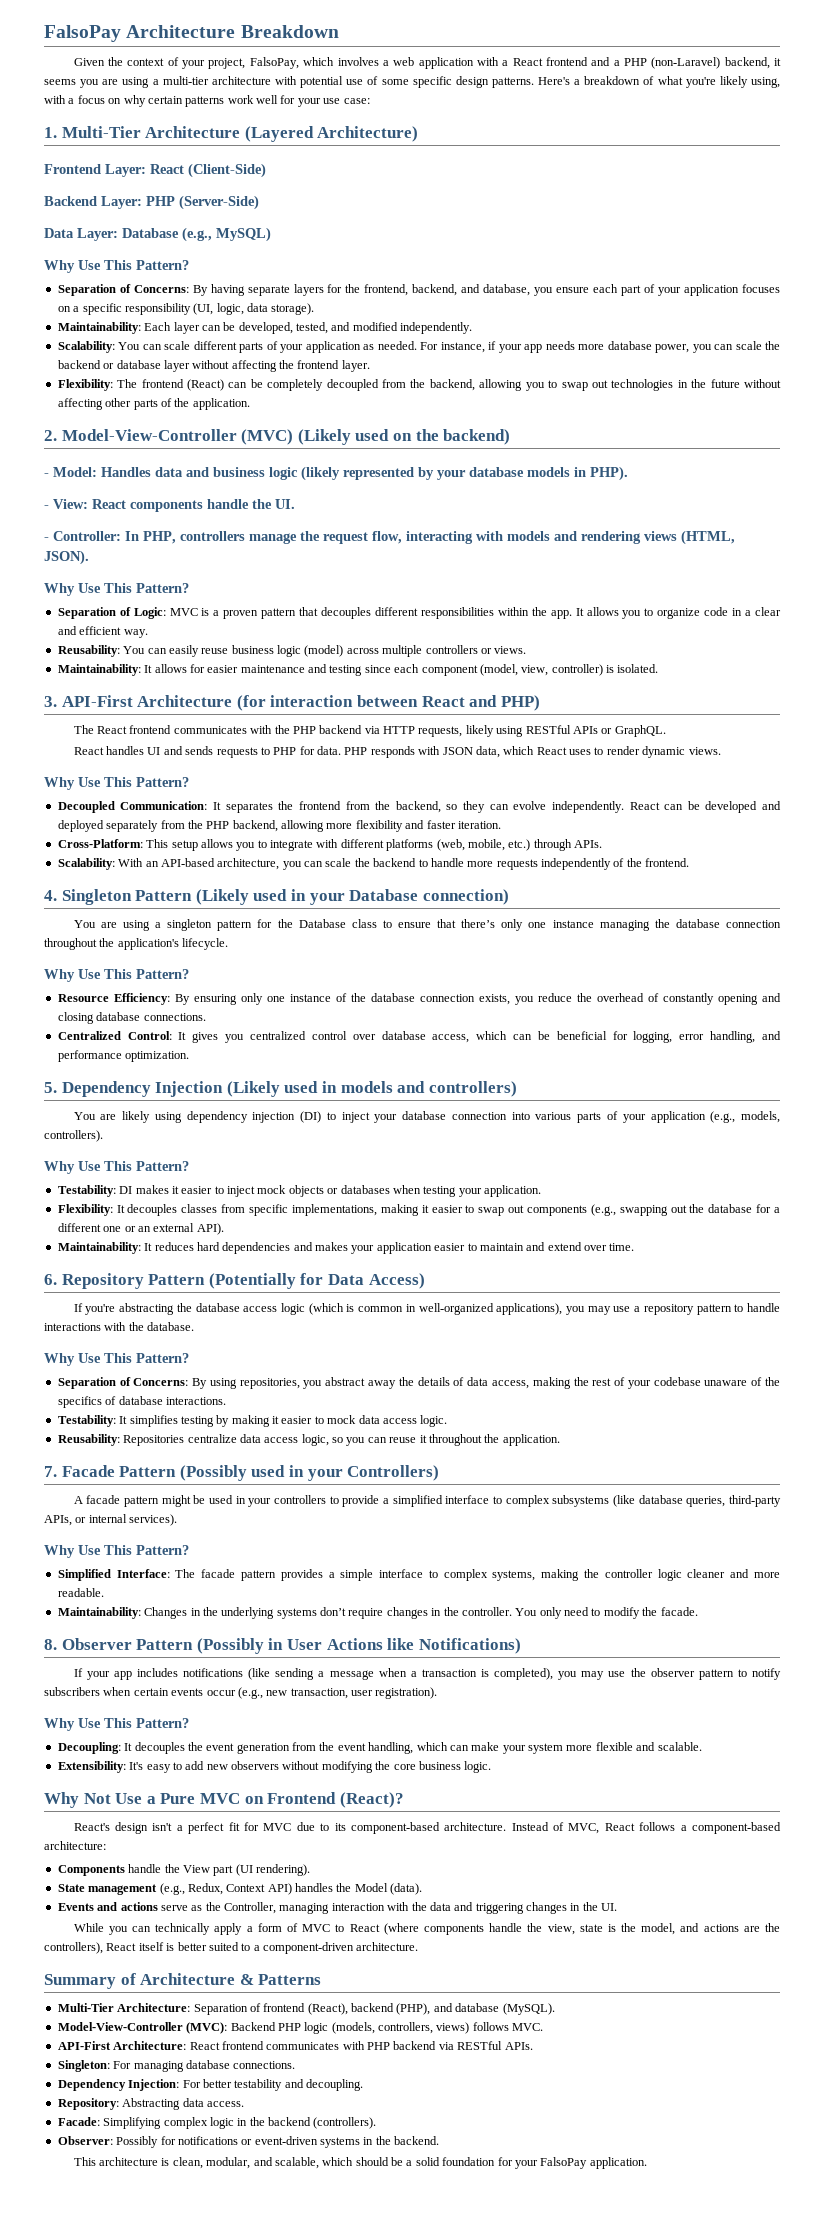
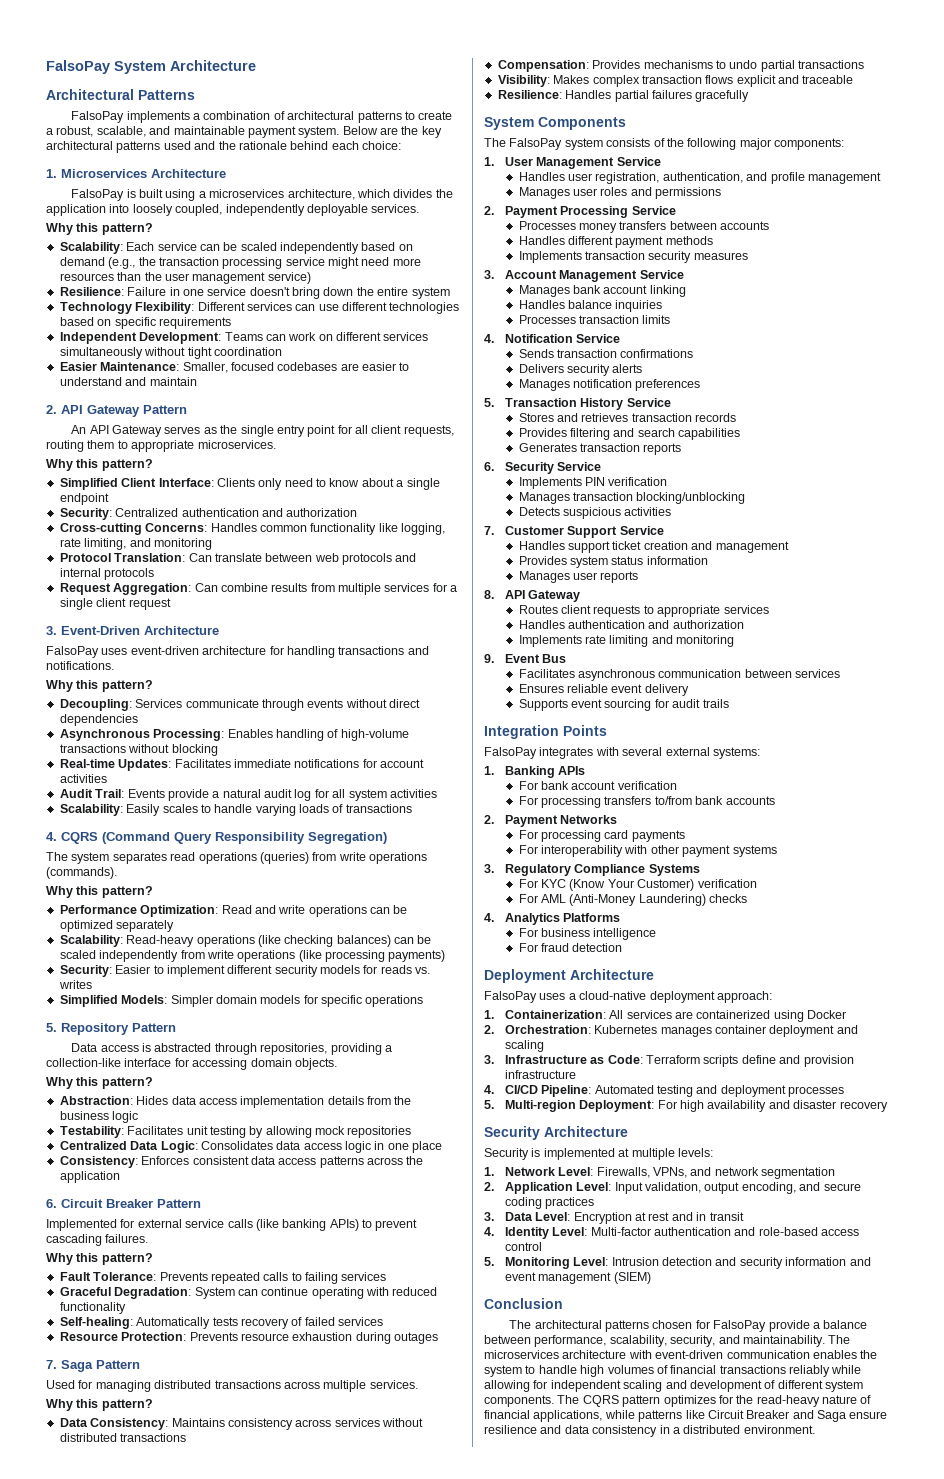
- FalsoPay Architecture Breakdown
- Given the context of your project, FalsoPay, which involves a web application with a React frontend and a PHP (non-Laravel) backend, it seems you are using a multi-tier architecture with potential use of some specific design patterns. Here's a breakdown of what you're likely using, with a focus on why certain patterns work well for your use case:
- 1. Multi-Tier Architecture (Layered Architecture)
- Frontend Layer: React (Client-Side)
- Backend Layer: PHP (Server-Side)
- Data Layer: Database (e.g., MySQL)
- Why Use This Pattern?
- Separation of Concerns: By having separate layers for the frontend, backend, and database, you ensure each part of your application focuses on a specific responsibility (UI, logic, data storage).
- Maintainability: Each layer can be developed, tested, and modified independently.
- Scalability: You can scale different parts of your application as needed. For instance, if your app needs more database power, you can scale the backend or database layer without affecting the frontend layer.
- Flexibility: The frontend (React) can be completely decoupled from the backend, allowing you to swap out technologies in the future without affecting other parts of the application.
- 2. Model-View-Controller (MVC) (Likely used on the backend)
- - Model: Handles data and business logic (likely represented by your database models in PHP).
- - View: React components handle the UI.
- - Controller: In PHP, controllers manage the request flow, interacting with models and rendering views (HTML, JSON).
- Why Use This Pattern?
- Separation of Logic: MVC is a proven pattern that decouples different responsibilities within the app. It allows you to organize code in a clear and efficient way.
- Reusability: You can easily reuse business logic (model) across multiple controllers or views.
- Maintainability: It allows for easier maintenance and testing since each component (model, view, controller) is isolated.
- 3. API-First Architecture (for interaction between React and PHP)
- The React frontend communicates with the PHP backend via HTTP requests, likely using RESTful APIs or GraphQL.
- React handles UI and sends requests to PHP for data. PHP responds with JSON data, which React uses to render dynamic views.
- Why Use This Pattern?
- Decoupled Communication: It separates the frontend from the backend, so they can evolve independently. React can be developed and deployed separately from the PHP backend, allowing more flexibility and faster iteration.
- Cross-Platform: This setup allows you to integrate with different platforms (web, mobile, etc.) through APIs.
- Scalability: With an API-based architecture, you can scale the backend to handle more requests independently of the frontend.
- 4. Singleton Pattern (Likely used in your Database connection)
- You are using a singleton pattern for the Database class to ensure that there’s only one instance managing the database connection throughout the application's lifecycle.
- Why Use This Pattern?
- Resource Efficiency: By ensuring only one instance of the database connection exists, you reduce the overhead of constantly opening and closing database connections.
- Centralized Control: It gives you centralized control over database access, which can be beneficial for logging, error handling, and performance optimization.
- 5. Dependency Injection (Likely used in models and controllers)
- You are likely using dependency injection (DI) to inject your database connection into various parts of your application (e.g., models, controllers).
- Why Use This Pattern?
- Testability: DI makes it easier to inject mock objects or databases when testing your application.
- Flexibility: It decouples classes from specific implementations, making it easier to swap out components (e.g., swapping out the database for a different one or an external API).
- Maintainability: It reduces hard dependencies and makes your application easier to maintain and extend over time.
- 6. Repository Pattern (Potentially for Data Access)
- If you're abstracting the database access logic (which is common in well-organized applications), you may use a repository pattern to handle interactions with the database.
- Why Use This Pattern?
- Separation of Concerns: By using repositories, you abstract away the details of data access, making the rest of your codebase unaware of the specifics of database interactions.
- Testability: It simplifies testing by making it easier to mock data access logic.
- Reusability: Repositories centralize data access logic, so you can reuse it throughout the application.
- 7. Facade Pattern (Possibly used in your Controllers)
- A facade pattern might be used in your controllers to provide a simplified interface to complex subsystems (like database queries, third-party APIs, or internal services).
- Why Use This Pattern?
- Simplified Interface: The facade pattern provides a simple interface to complex systems, making the controller logic cleaner and more readable.
- Maintainability: Changes in the underlying systems don’t require changes in the controller. You only need to modify the facade.
- 8. Observer Pattern (Possibly in User Actions like Notifications)
- If your app includes notifications (like sending a message when a transaction is completed), you may use the observer pattern to notify subscribers when certain events occur (e.g., new transaction, user registration).
- Why Use This Pattern?
- Decoupling: It decouples the event generation from the event handling, which can make your system more flexible and scalable.
- Extensibility: It's easy to add new observers without modifying the core business logic.
- Why Not Use a Pure MVC on Frontend (React)?
- React's design isn't a perfect fit for MVC due to its component-based architecture. Instead of MVC, React follows a component-based architecture:
- Components handle the View part (UI rendering).
- State management (e.g., Redux, Context API) handles the Model (data).
- Events and actions serve as the Controller, managing interaction with the data and triggering changes in the UI.
- While you can technically apply a form of MVC to React (where components handle the view, state is the model, and actions are the controllers), React itself is better suited to a component-driven architecture.
- Summary of Architecture & Patterns
- Multi-Tier Architecture: Separation of frontend (React), backend (PHP), and database (MySQL).
- Model-View-Controller (MVC): Backend PHP logic (models, controllers, views) follows MVC.
- API-First Architecture: React frontend communicates with PHP backend via RESTful APIs.
- Singleton: For managing database connections.
- Dependency Injection: For better testability and decoupling.
- Repository: Abstracting data access.
- Facade: Simplifying complex logic in the backend (controllers).
- Observer: Possibly for notifications or event-driven systems in the backend.
- This architecture is clean, modular, and scalable, which should be a solid foundation for your FalsoPay application.
+ FalsoPay System Architecture
+ Architectural Patterns
+ FalsoPay implements a combination of architectural patterns to create a robust, scalable, and maintainable payment system. Below are the key architectural patterns used and the rationale behind each choice:
+ 1. Microservices Architecture
+ FalsoPay is built using a microservices architecture, which divides the application into loosely coupled, independently deployable services.
+ Why this pattern?
+ Scalability: Each service can be scaled independently based on demand (e.g., the transaction processing service might need more resources than the user management service)
+ Resilience: Failure in one service doesn't bring down the entire system
+ Technology Flexibility: Different services can use different technologies based on specific requirements
+ Independent Development: Teams can work on different services simultaneously without tight coordination
+ Easier Maintenance: Smaller, focused codebases are easier to understand and maintain
+ 2. API Gateway Pattern
+ An API Gateway serves as the single entry point for all client requests, routing them to appropriate microservices.
+ Why this pattern?
+ Simplified Client Interface: Clients only need to know about a single endpoint
+ Security: Centralized authentication and authorization
+ Cross-cutting Concerns: Handles common functionality like logging, rate limiting, and monitoring
+ Protocol Translation: Can translate between web protocols and internal protocols
+ Request Aggregation: Can combine results from multiple services for a single client request
+ 3. Event-Driven Architecture
+ FalsoPay uses event-driven architecture for handling transactions and notifications.
+ Why this pattern?
+ Decoupling: Services communicate through events without direct dependencies
+ Asynchronous Processing: Enables handling of high-volume transactions without blocking
+ Real-time Updates: Facilitates immediate notifications for account activities
+ Audit Trail: Events provide a natural audit log for all system activities
+ Scalability: Easily scales to handle varying loads of transactions
+ 4. CQRS (Command Query Responsibility Segregation)
+ The system separates read operations (queries) from write operations (commands).
+ Why this pattern?
+ Performance Optimization: Read and write operations can be optimized separately
+ Scalability: Read-heavy operations (like checking balances) can be scaled independently from write operations (like processing payments)
+ Security: Easier to implement different security models for reads vs. writes
+ Simplified Models: Simpler domain models for specific operations
+ 5. Repository Pattern
+ Data access is abstracted through repositories, providing a collection-like interface for accessing domain objects.
+ Why this pattern?
+ Abstraction: Hides data access implementation details from the business logic
+ Testability: Facilitates unit testing by allowing mock repositories
+ Centralized Data Logic: Consolidates data access logic in one place
+ Consistency: Enforces consistent data access patterns across the application
+ 6. Circuit Breaker Pattern
+ Implemented for external service calls (like banking APIs) to prevent cascading failures.
+ Why this pattern?
+ Fault Tolerance: Prevents repeated calls to failing services
+ Graceful Degradation: System can continue operating with reduced functionality
+ Self-healing: Automatically tests recovery of failed services
+ Resource Protection: Prevents resource exhaustion during outages
+ 7. Saga Pattern
+ Used for managing distributed transactions across multiple services.
+ Why this pattern?
+ Data Consistency: Maintains consistency across services without distributed transactions
+ Compensation: Provides mechanisms to undo partial transactions
+ Visibility: Makes complex transaction flows explicit and traceable
+ Resilience: Handles partial failures gracefully
+ System Components
+ The FalsoPay system consists of the following major components:
+ 1. User Management Service
+ Handles user registration, authentication, and profile management
+ Manages user roles and permissions
+ 2. Payment Processing Service
+ Processes money transfers between accounts
+ Handles different payment methods
+ Implements transaction security measures
+ 3. Account Management Service
+ Manages bank account linking
+ Handles balance inquiries
+ Processes transaction limits
+ 4. Notification Service
+ Sends transaction confirmations
+ Delivers security alerts
+ Manages notification preferences
+ 5. Transaction History Service
+ Stores and retrieves transaction records
+ Provides filtering and search capabilities
+ Generates transaction reports
+ 6. Security Service
+ Implements PIN verification
+ Manages transaction blocking/unblocking
+ Detects suspicious activities
+ 7. Customer Support Service
+ Handles support ticket creation and management
+ Provides system status information
+ Manages user reports
+ 8. API Gateway
+ Routes client requests to appropriate services
+ Handles authentication and authorization
+ Implements rate limiting and monitoring
+ 9. Event Bus
+ Facilitates asynchronous communication between services
+ Ensures reliable event delivery
+ Supports event sourcing for audit trails
+ Integration Points
+ FalsoPay integrates with several external systems:
+ 1. Banking APIs
+ For bank account verification
+ For processing transfers to/from bank accounts
+ 2. Payment Networks
+ For processing card payments
+ For interoperability with other payment systems
+ 3. Regulatory Compliance Systems
+ For KYC (Know Your Customer) verification
+ For AML (Anti-Money Laundering) checks
+ 4. Analytics Platforms
+ For business intelligence
+ For fraud detection
+ Deployment Architecture
+ FalsoPay uses a cloud-native deployment approach:
+ 1. Containerization: All services are containerized using Docker
+ 2. Orchestration: Kubernetes manages container deployment and scaling
+ 3. Infrastructure as Code: Terraform scripts define and provision infrastructure
+ 4. CI/CD Pipeline: Automated testing and deployment processes
+ 5. Multi-region Deployment: For high availability and disaster recovery
+ Security Architecture
+ Security is implemented at multiple levels:
+ 1. Network Level: Firewalls, VPNs, and network segmentation
+ 2. Application Level: Input validation, output encoding, and secure coding practices
+ 3. Data Level: Encryption at rest and in transit
+ 4. Identity Level: Multi-factor authentication and role-based access control
+ 5. Monitoring Level: Intrusion detection and security information and event management (SIEM)
+ Conclusion
+ The architectural patterns chosen for FalsoPay provide a balance between performance, scalability, security, and maintainability. The microservices architecture with event-driven communication enables the system to handle high volumes of financial transactions reliably while allowing for independent scaling and development of different system components. The CQRS pattern optimizes for the read-heavy nature of financial applications, while patterns like Circuit Breaker and Saga ensure resilience and data consistency in a distributed environment.

